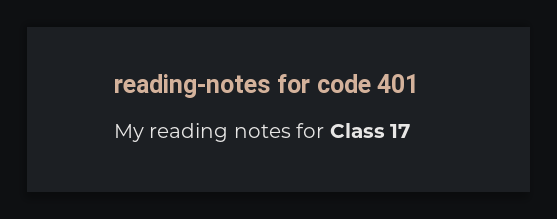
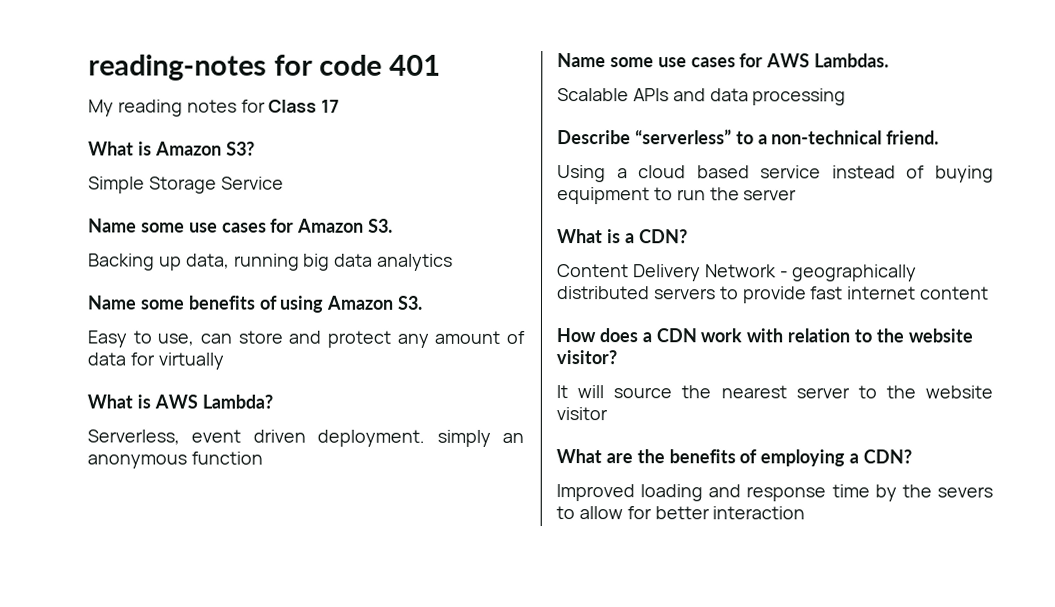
+ What is Amazon S3?
+ Simple Storage Service
+ Name some use cases for Amazon S3.
+ Backing up data, running big data analytics
+ Name some benefits of using Amazon S3.
+ Easy to use, can store and protect any amount of data for virtually
+ What is AWS Lambda?
+ Serverless, event driven deployment. simply an anonymous function
+ Name some use cases for AWS Lambdas.
+ Scalable APIs and data processing
+ Describe “serverless” to a non-technical friend.
+ Using a cloud based service instead of buying equipment to run the server
+ What is a CDN?
+ Content Delivery Network - geographically distributed servers to provide fast internet content
+ How does a CDN work with relation to the website visitor?
+ It will source the nearest server to the website visitor
+ What are the benefits of employing a CDN?
+ Improved loading and response time by the severs to allow for better interaction

